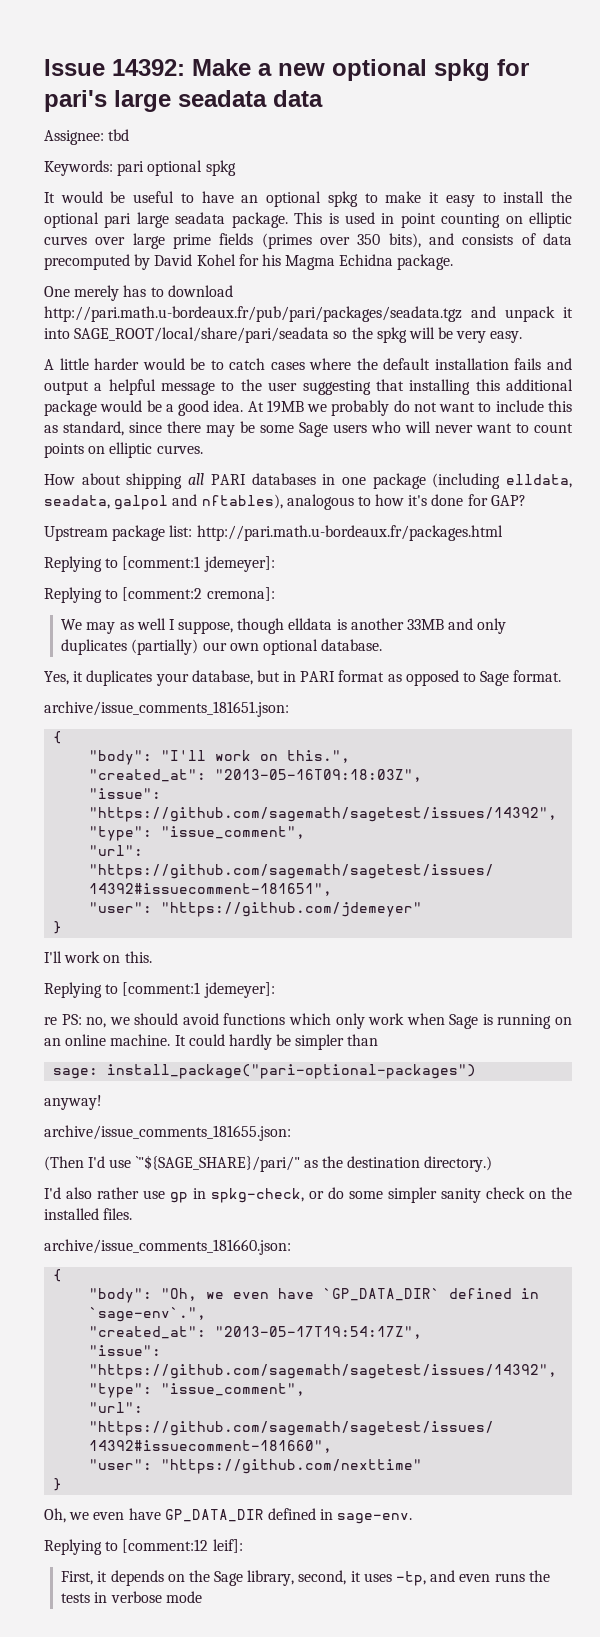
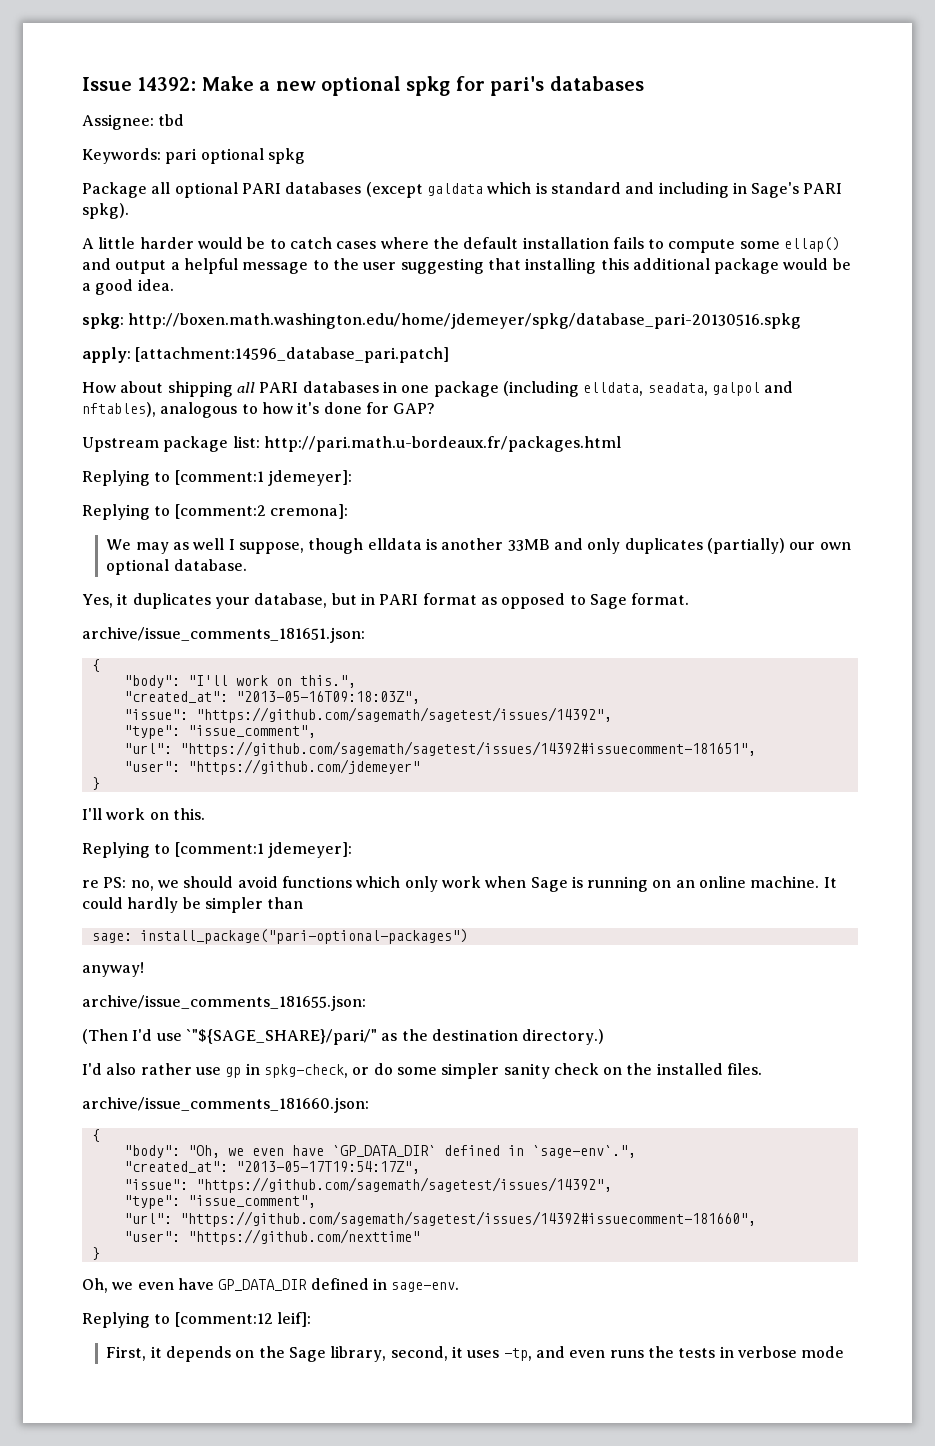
- Issue 14392: Make a new optional spkg for pari's large seadata data
+ Issue 14392: Make a new optional spkg for pari's databases
- It would be useful to have an optional spkg to make it easy to install the optional pari large seadata package. This is used in point counting on elliptic curves over large prime fields (primes over 350 bits), and consists of data precomputed by David Kohel for his Magma Echidna package.
- One merely has to download http://pari.math.u-bordeaux.fr/pub/pari/packages/seadata.tgz and unpack it into SAGE_ROOT/local/share/pari/seadata so the spkg will be very easy.
+ Package all optional PARI databases (except galdata which is standard and including in Sage's PARI spkg).
- A little harder would be to catch cases where the default installation fails and output a helpful message to the user suggesting that installing this additional package would be a good idea. At 19MB we probably do not want to include this as standard, since there may be some Sage users who will never want to count points on elliptic curves.
+ A little harder would be to catch cases where the default installation fails to compute some ellap() and output a helpful message to the user suggesting that installing this additional package would be a good idea.
+ spkg: http://boxen.math.washington.edu/home/jdemeyer/spkg/database_pari-20130516.spkg
+ apply: [attachment:14596_database_pari.patch]

